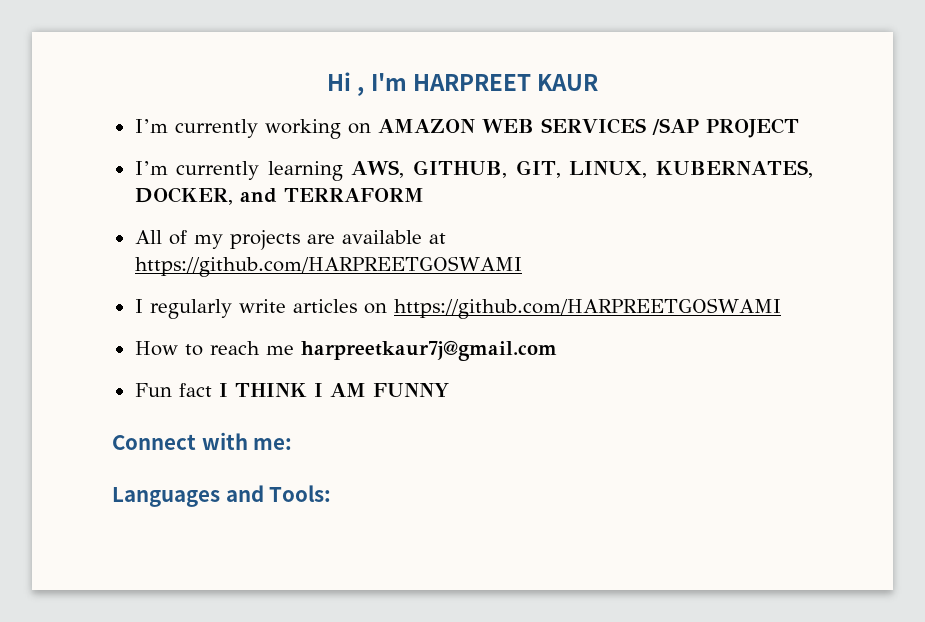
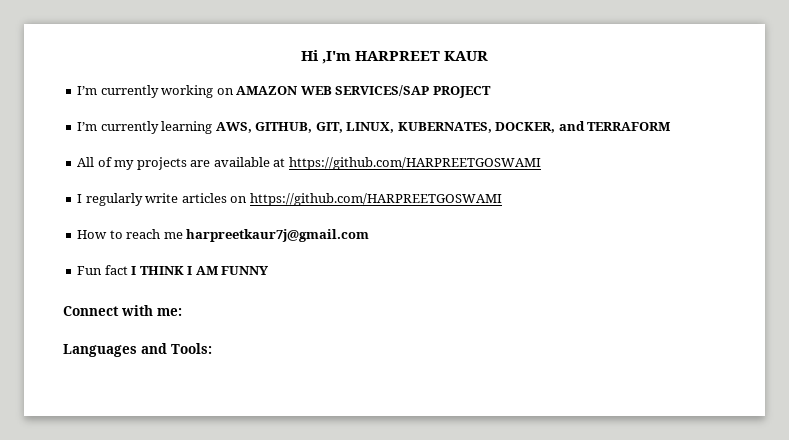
- Hi , I'm HARPREET KAUR
+ Hi ,I'm HARPREET KAUR
- I’m currently working on AMAZON WEB SERVICES /SAP PROJECT
+ I’m currently working on AMAZON WEB SERVICES/SAP PROJECT

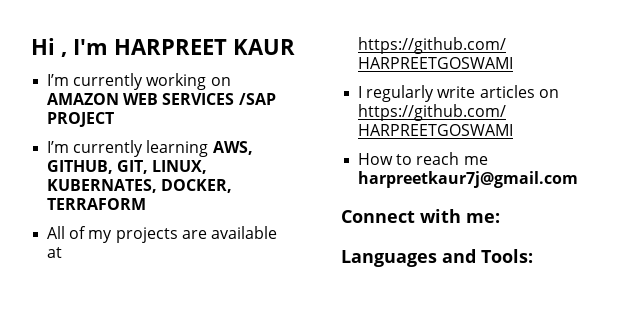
- Hi ,I'm HARPREET KAUR
+ Hi , I'm HARPREET KAUR
- I’m currently working on AMAZON WEB SERVICES/SAP PROJECT
+ I’m currently working on AMAZON WEB SERVICES /SAP PROJECT
- I’m currently learning AWS, GITHUB, GIT, LINUX, KUBERNATES, DOCKER, and TERRAFORM
+ I’m currently learning AWS, GITHUB, GIT, LINUX, KUBERNATES, DOCKER, TERRAFORM
- Fun fact I THINK I AM FUNNY

